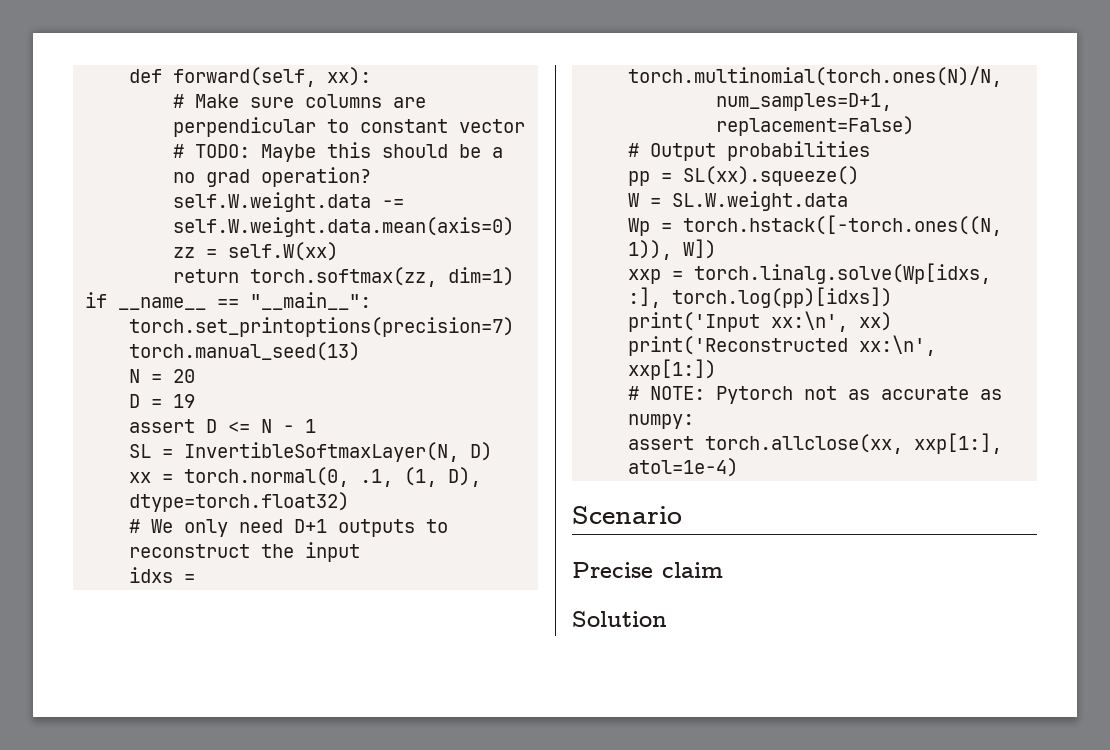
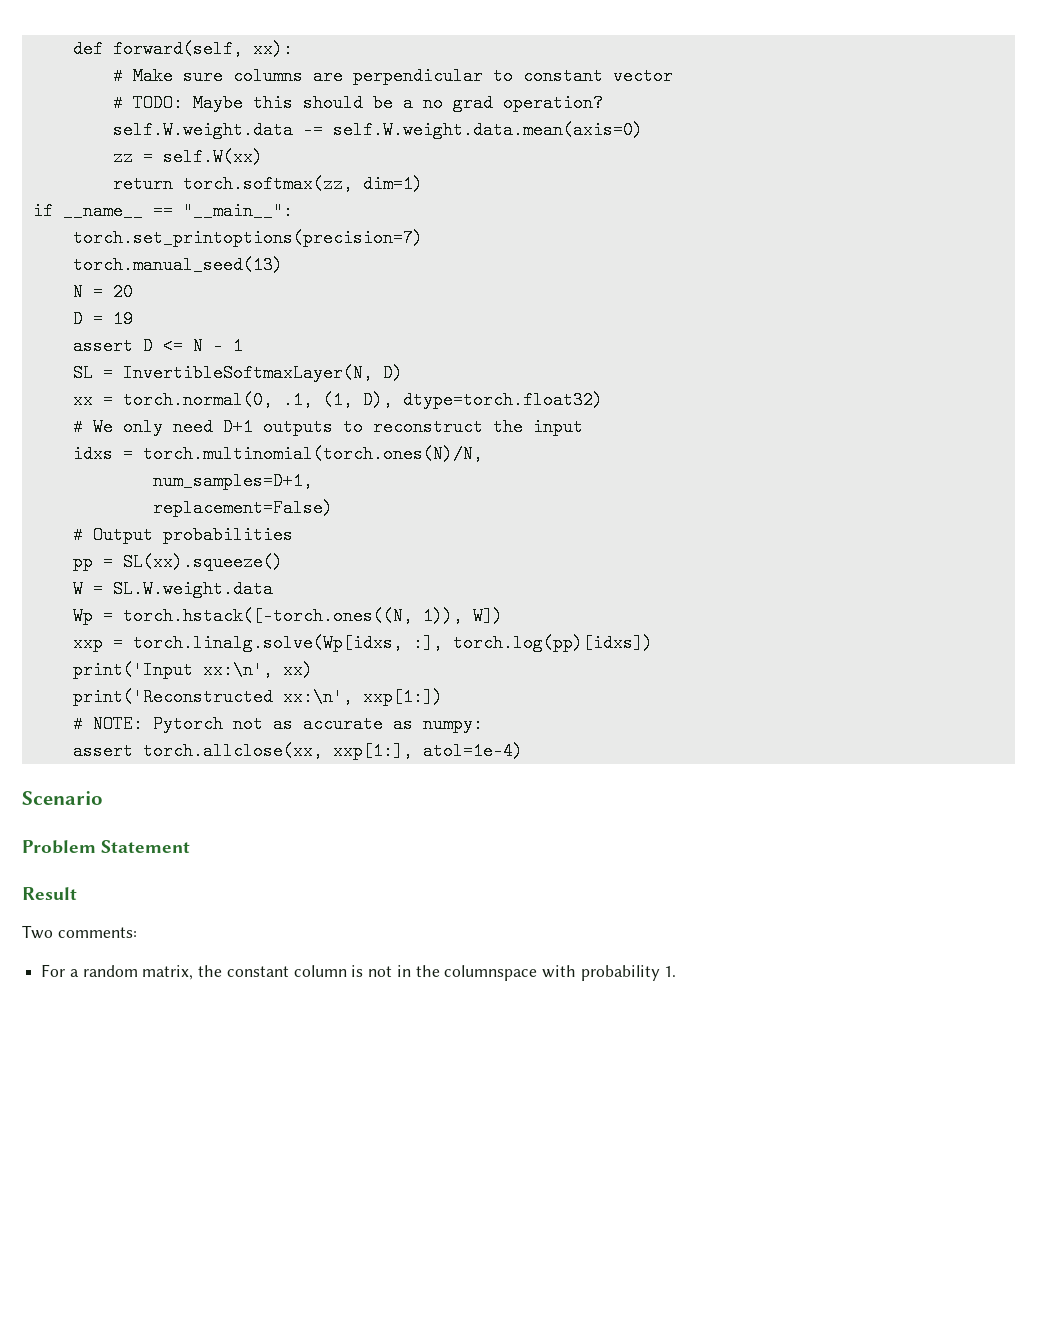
- Precise claim
- Solution
+ Problem Statement
+ Result
+ Two comments:
+ For a random matrix, the constant column is not in the columnspace with probability 1.

